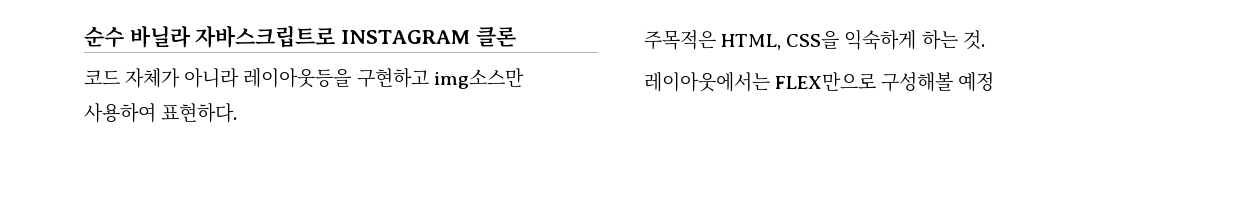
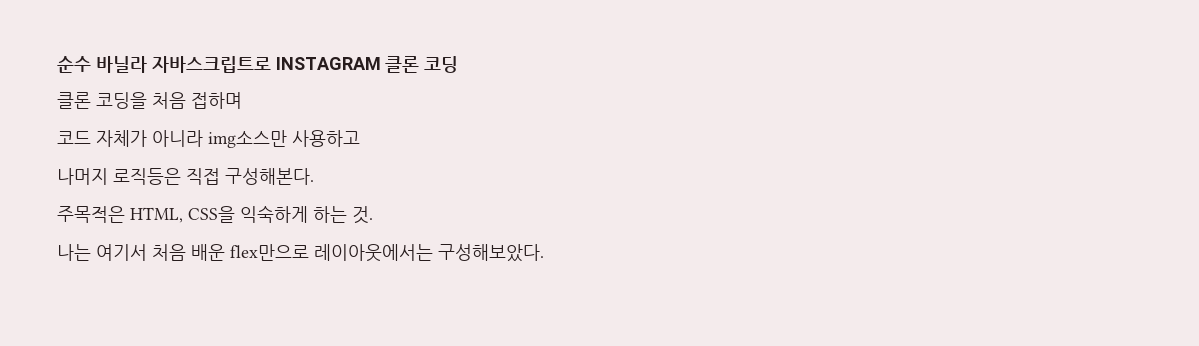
- 순수 바닐라 자바스크립트로 INSTAGRAM 클론
- 코드 자체가 아니라 레이아웃등을 구현하고 img소스만 사용하여 표현하다.
+ 순수 바닐라 자바스크립트로 INSTAGRAM 클론 코딩
+ 클론 코딩을 처음 접하며
+ 코드 자체가 아니라 img소스만 사용하고
+ 나머지 로직등은 직접 구성해본다.
- 레이아웃에서는 FLEX만으로 구성해볼 예정
+ 나는 여기서 처음 배운 flex만으로 레이아웃에서는 구성해보았다.

